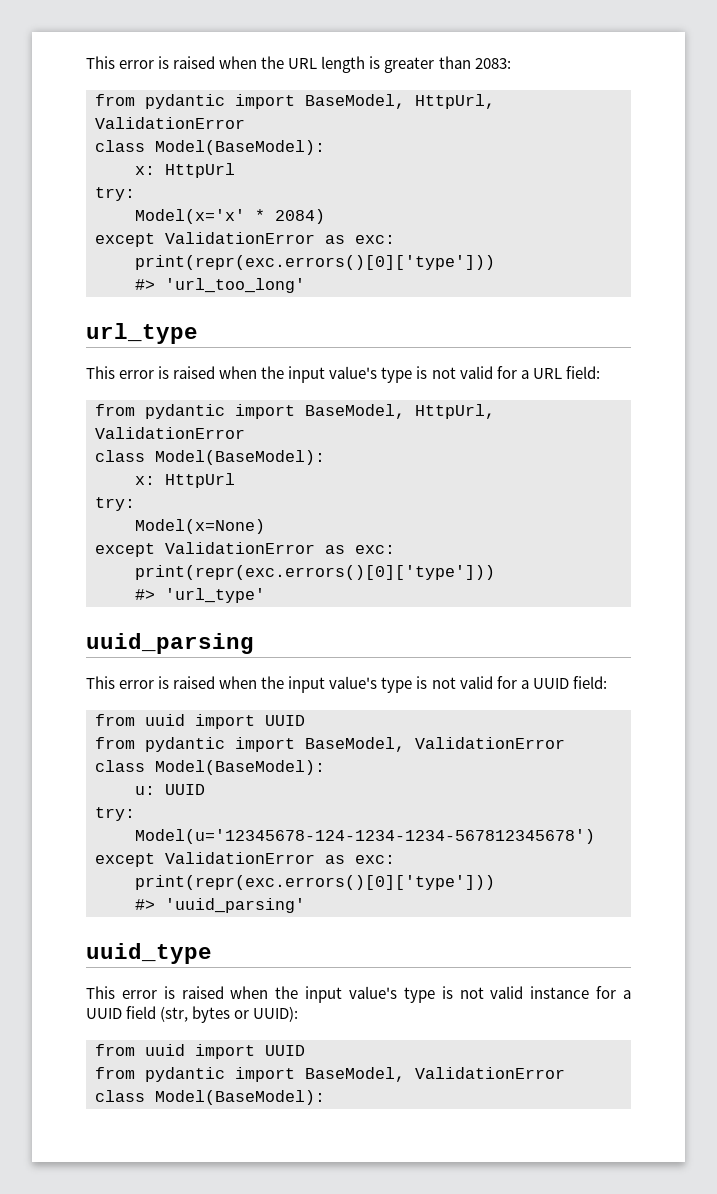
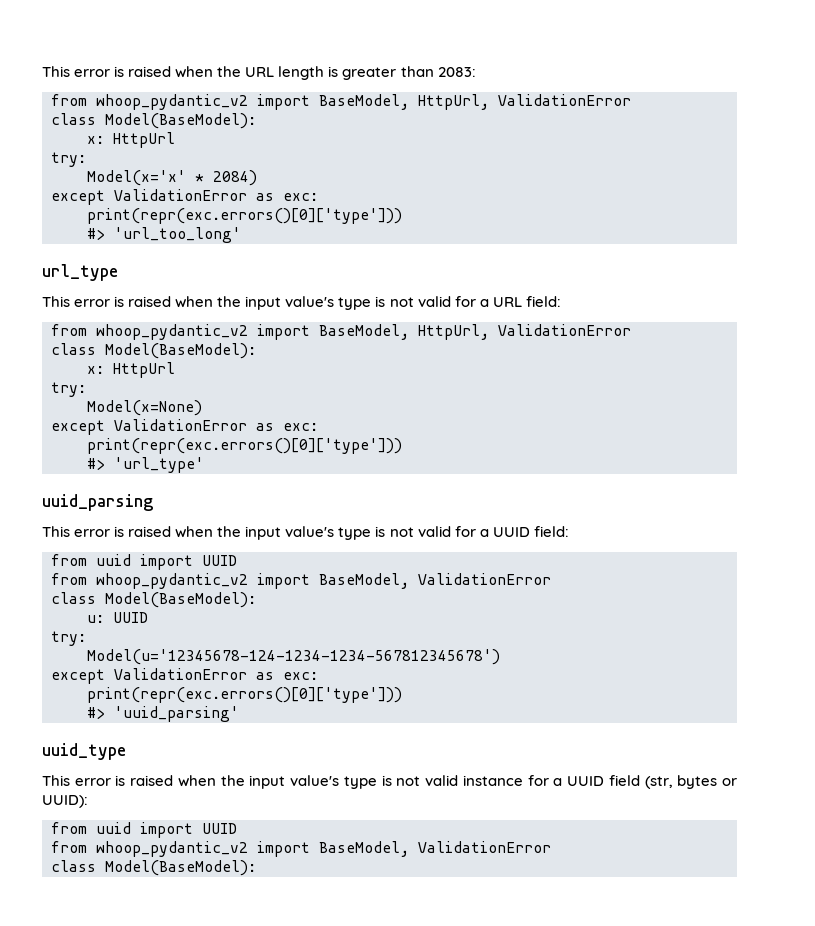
  This error is raised when the URL length is greater than 2083:
- from pydantic import BaseModel, HttpUrl, ValidationError
+ from whoop_pydantic_v2 import BaseModel, HttpUrl, ValidationError
  This error is raised when the input value's type is not valid for a URL field:
- from pydantic import BaseModel, HttpUrl, ValidationError
+ from whoop_pydantic_v2 import BaseModel, HttpUrl, ValidationError
  This error is raised when the input value's type is not valid for a UUID field:
  from uuid import UUID
- from pydantic import BaseModel, ValidationError
+ from whoop_pydantic_v2 import BaseModel, ValidationError
  This error is raised when the input value's type is not valid instance for a UUID field (str, bytes or UUID):
  from uuid import UUID
- from pydantic import BaseModel, ValidationError
+ from whoop_pydantic_v2 import BaseModel, ValidationError

